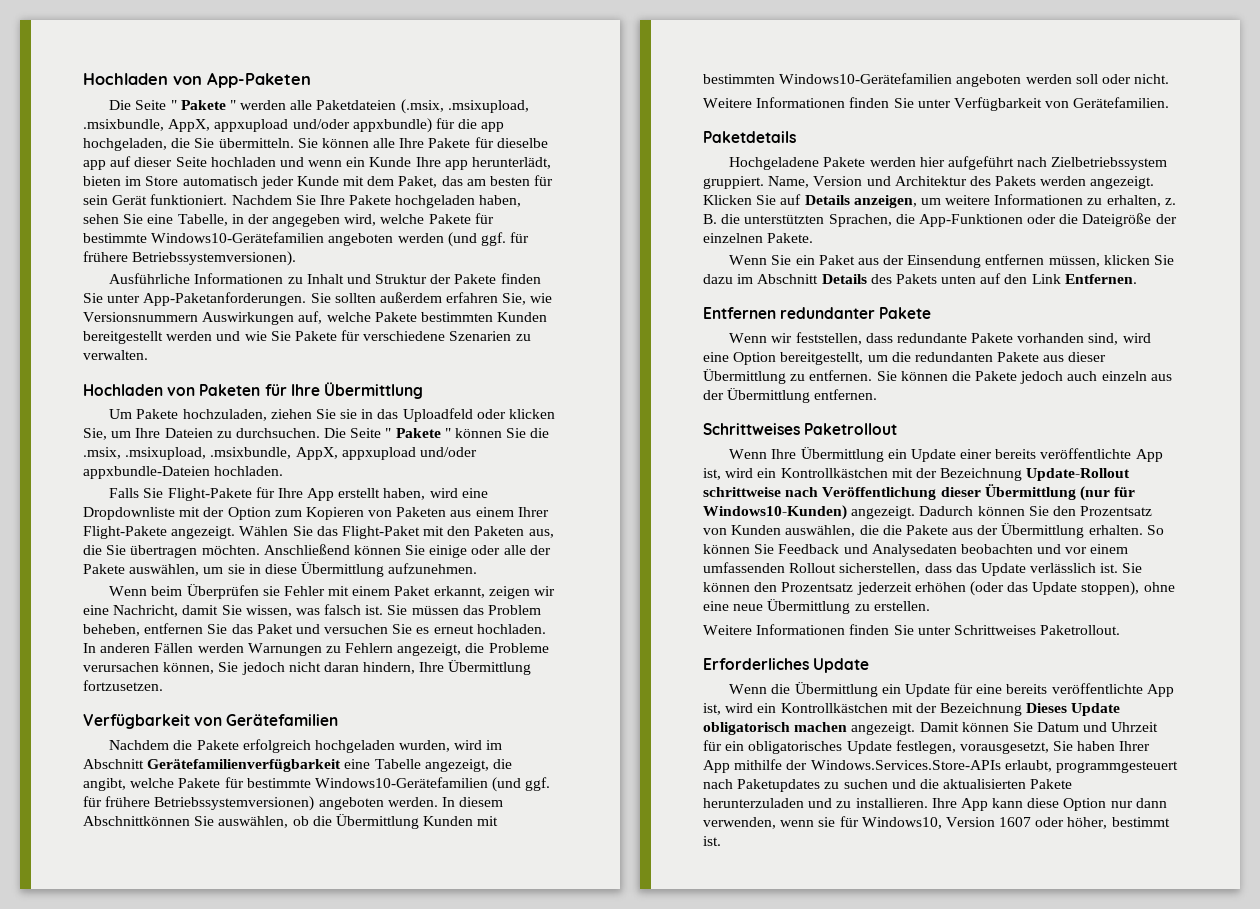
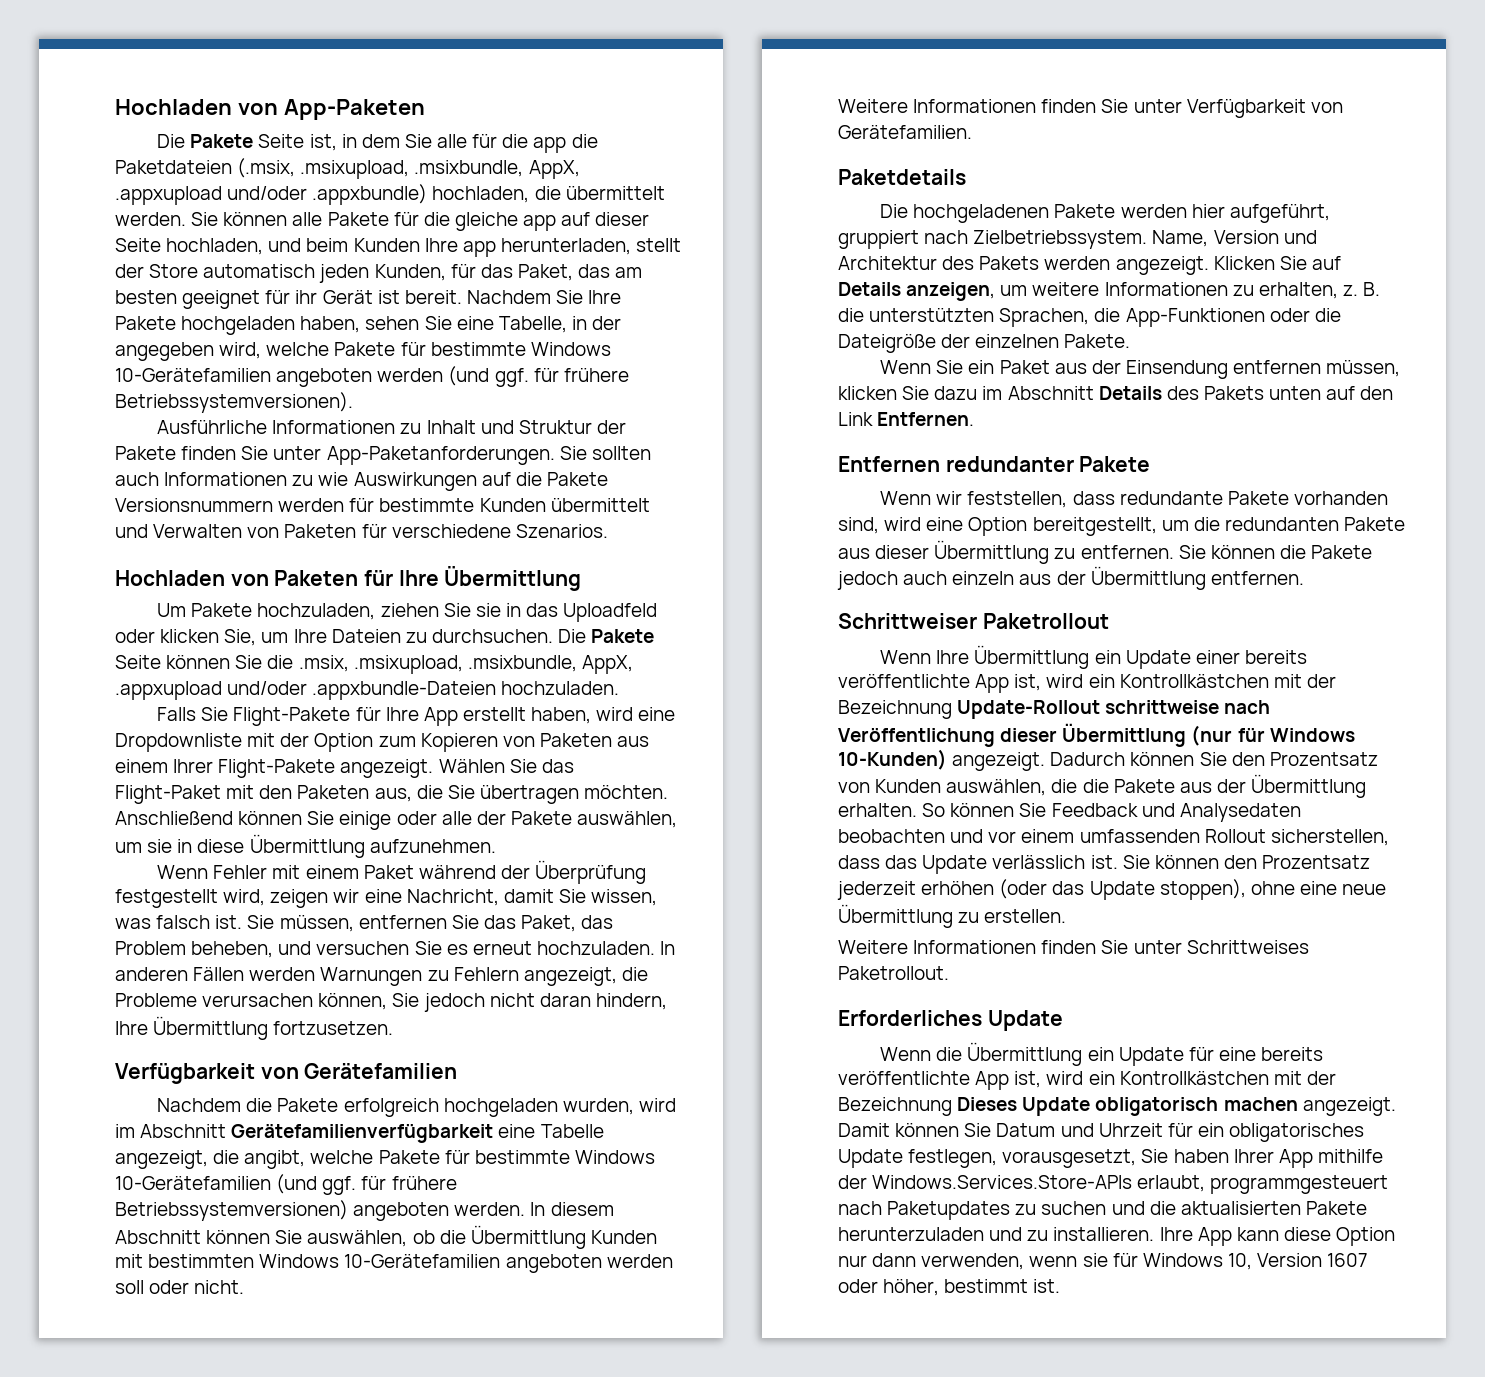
- Die Seite " Pakete " werden alle Paketdateien (.msix, .msixupload, .msixbundle, AppX, appxupload und/oder appxbundle) für die app hochgeladen, die Sie übermitteln.
+ Die Pakete Seite ist, in dem Sie alle für die app die Paketdateien (.msix, .msixupload, .msixbundle, AppX, .appxupload und/oder .appxbundle) hochladen, die übermittelt werden.
- Sie können alle Ihre Pakete für dieselbe app auf dieser Seite hochladen und wenn ein Kunde Ihre app herunterlädt, bieten im Store automatisch jeder Kunde mit dem Paket, das am besten für sein Gerät funktioniert.
+ Sie können alle Pakete für die gleiche app auf dieser Seite hochladen, und beim Kunden Ihre app herunterladen, stellt der Store automatisch jeden Kunden, für das Paket, das am besten geeignet für ihr Gerät ist bereit.
- Nachdem Sie Ihre Pakete hochgeladen haben, sehen Sie eine Tabelle, in der angegeben wird, welche Pakete für bestimmte Windows10-Gerätefamilien angeboten werden (und ggf. für frühere Betriebssystemversionen).
+ Nachdem Sie Ihre Pakete hochgeladen haben, sehen Sie eine Tabelle, in der angegeben wird, welche Pakete für bestimmte Windows 10-Gerätefamilien angeboten werden (und ggf. für frühere Betriebssystemversionen).
- Sie sollten außerdem erfahren Sie, wie Versionsnummern Auswirkungen auf, welche Pakete bestimmten Kunden bereitgestellt werden und wie Sie Pakete für verschiedene Szenarien zu verwalten.
+ Sie sollten auch Informationen zu wie Auswirkungen auf die Pakete Versionsnummern werden für bestimmte Kunden übermittelt und Verwalten von Paketen für verschiedene Szenarios.
- Die Seite " Pakete " können Sie die .msix, .msixupload, .msixbundle, AppX, appxupload und/oder appxbundle-Dateien hochladen.
+ Die Pakete Seite können Sie die .msix, .msixupload, .msixbundle, AppX, .appxupload und/oder .appxbundle-Dateien hochzuladen.
- Wenn beim Überprüfen sie Fehler mit einem Paket erkannt, zeigen wir eine Nachricht, damit Sie wissen, was falsch ist.
+ Wenn Fehler mit einem Paket während der Überprüfung festgestellt wird, zeigen wir eine Nachricht, damit Sie wissen, was falsch ist.
- Sie müssen das Problem beheben, entfernen Sie das Paket und versuchen Sie es erneut hochladen.
+ Sie müssen, entfernen Sie das Paket, das Problem beheben, und versuchen Sie es erneut hochzuladen.
- Nachdem die Pakete erfolgreich hochgeladen wurden, wird im Abschnitt Gerätefamilienverfügbarkeit eine Tabelle angezeigt, die angibt, welche Pakete für bestimmte Windows10-Gerätefamilien (und ggf. für frühere Betriebssystemversionen) angeboten werden.
+ Nachdem die Pakete erfolgreich hochgeladen wurden, wird im Abschnitt Gerätefamilienverfügbarkeit eine Tabelle angezeigt, die angibt, welche Pakete für bestimmte Windows 10-Gerätefamilien (und ggf. für frühere Betriebssystemversionen) angeboten werden.
- In diesem Abschnittkönnen Sie auswählen, ob die Übermittlung Kunden mit bestimmten Windows10-Gerätefamilien angeboten werden soll oder nicht.
+ In diesem Abschnitt können Sie auswählen, ob die Übermittlung Kunden mit bestimmten Windows 10-Gerätefamilien angeboten werden soll oder nicht.
- Hochgeladene Pakete werden hier aufgeführt nach Zielbetriebssystem gruppiert.
+ Die hochgeladenen Pakete werden hier aufgeführt, gruppiert nach Zielbetriebssystem.
- Schrittweises Paketrollout
+ Schrittweiser Paketrollout
- Wenn Ihre Übermittlung ein Update einer bereits veröffentlichte App ist, wird ein Kontrollkästchen mit der Bezeichnung Update-Rollout schrittweise nach Veröffentlichung dieser Übermittlung (nur für Windows10-Kunden) angezeigt.
+ Wenn Ihre Übermittlung ein Update einer bereits veröffentlichte App ist, wird ein Kontrollkästchen mit der Bezeichnung Update-Rollout schrittweise nach Veröffentlichung dieser Übermittlung (nur für Windows 10-Kunden) angezeigt.
- Ihre App kann diese Option nur dann verwenden, wenn sie für Windows10, Version 1607 oder höher, bestimmt ist.
+ Ihre App kann diese Option nur dann verwenden, wenn sie für Windows 10, Version 1607 oder höher, bestimmt ist.

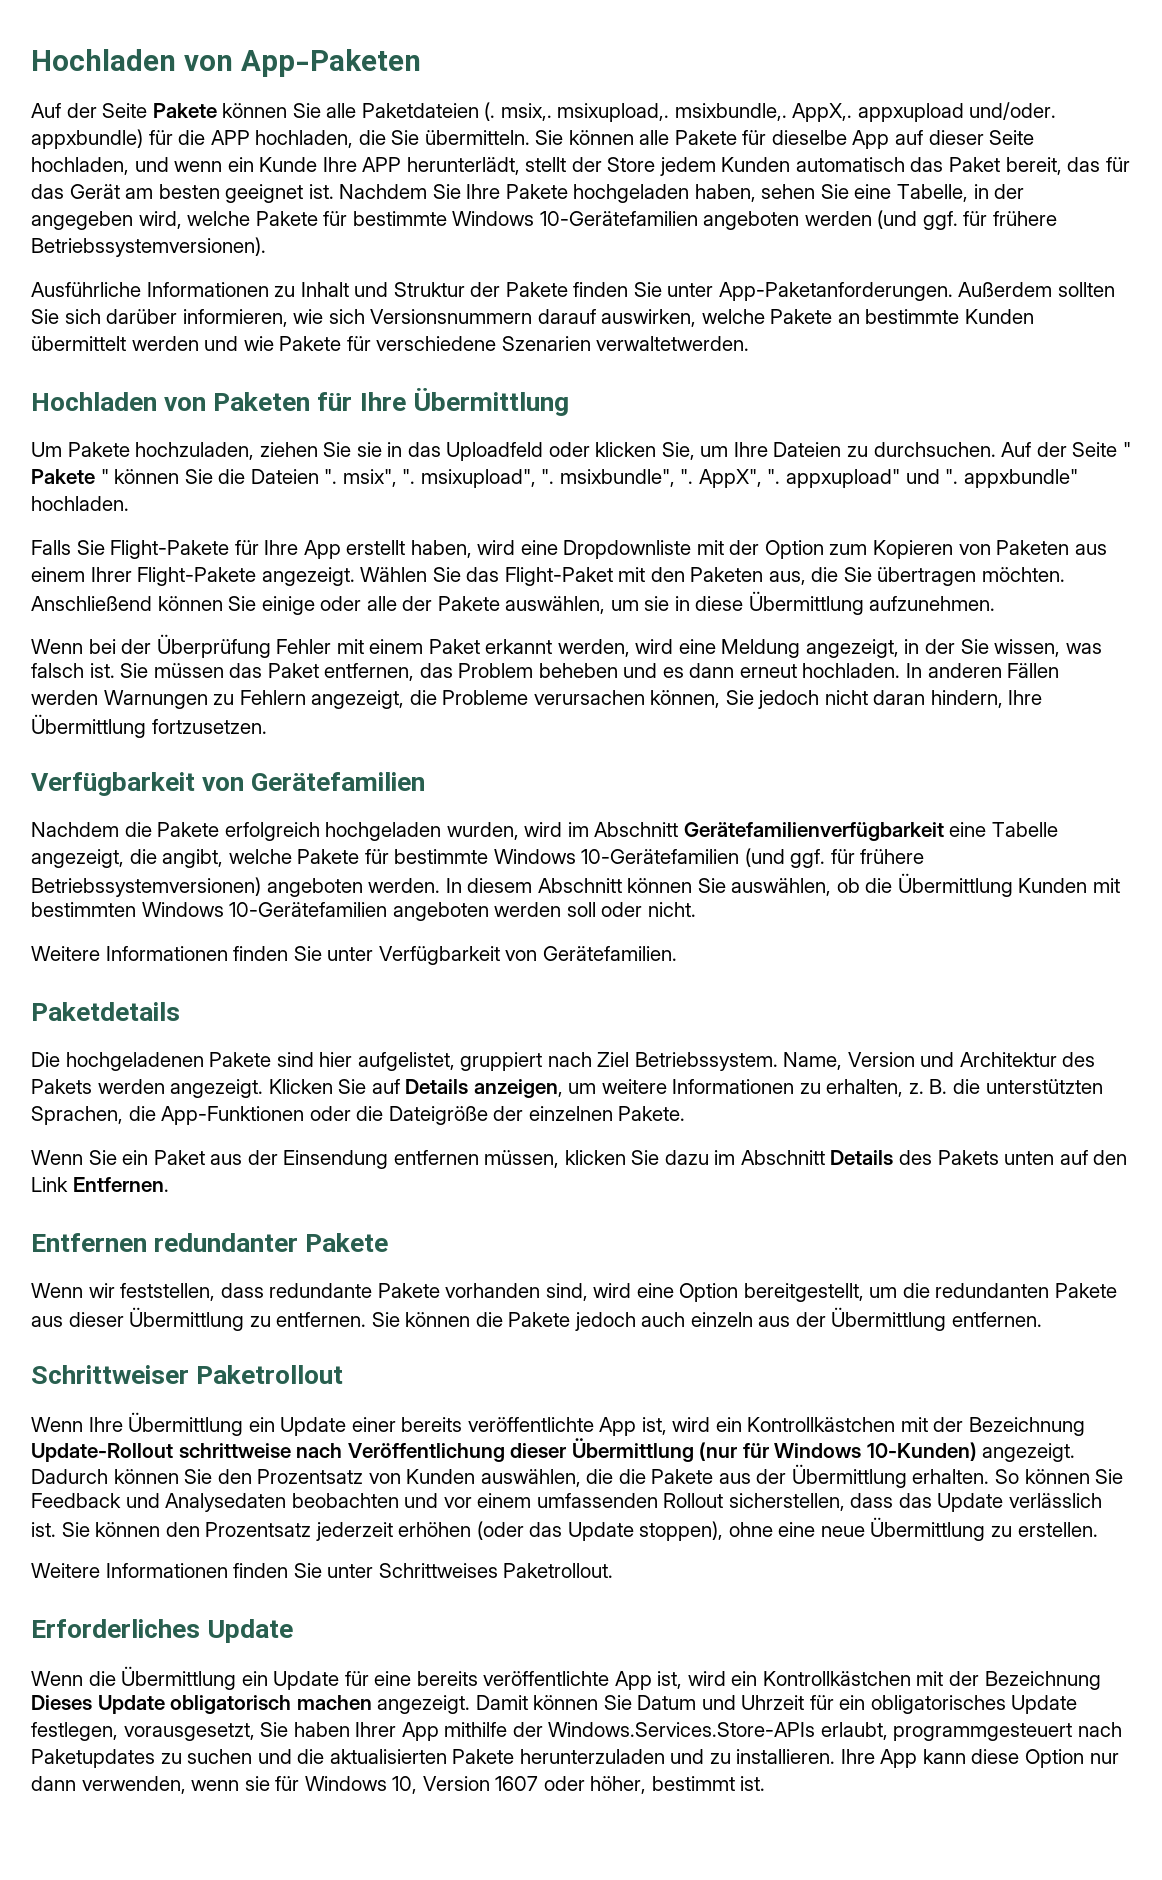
- Die Pakete Seite ist, in dem Sie alle für die app die Paketdateien (.msix, .msixupload, .msixbundle, AppX, .appxupload und/oder .appxbundle) hochladen, die übermittelt werden.
+ Auf der Seite Pakete können Sie alle Paketdateien (. msix,. msixupload,. msixbundle,. AppX,. appxupload und/oder. appxbundle) für die APP hochladen, die Sie übermitteln.
- Sie können alle Pakete für die gleiche app auf dieser Seite hochladen, und beim Kunden Ihre app herunterladen, stellt der Store automatisch jeden Kunden, für das Paket, das am besten geeignet für ihr Gerät ist bereit.
+ Sie können alle Pakete für dieselbe App auf dieser Seite hochladen, und wenn ein Kunde Ihre APP herunterlädt, stellt der Store jedem Kunden automatisch das Paket bereit, das für das Gerät am besten geeignet ist.
- Sie sollten auch Informationen zu wie Auswirkungen auf die Pakete Versionsnummern werden für bestimmte Kunden übermittelt und Verwalten von Paketen für verschiedene Szenarios.
+ Außerdem sollten Sie sich darüber informieren, wie sich Versionsnummern darauf auswirken, welche Pakete an bestimmte Kunden übermittelt werden und wie Pakete für verschiedene Szenarien verwaltetwerden.
- Die Pakete Seite können Sie die .msix, .msixupload, .msixbundle, AppX, .appxupload und/oder .appxbundle-Dateien hochzuladen.
+ Auf der Seite " Pakete " können Sie die Dateien ". msix", ". msixupload", ". msixbundle", ". AppX", ". appxupload" und ". appxbundle" hochladen.
- Wenn Fehler mit einem Paket während der Überprüfung festgestellt wird, zeigen wir eine Nachricht, damit Sie wissen, was falsch ist.
+ Wenn bei der Überprüfung Fehler mit einem Paket erkannt werden, wird eine Meldung angezeigt, in der Sie wissen, was falsch ist.
- Sie müssen, entfernen Sie das Paket, das Problem beheben, und versuchen Sie es erneut hochzuladen.
+ Sie müssen das Paket entfernen, das Problem beheben und es dann erneut hochladen.
- Die hochgeladenen Pakete werden hier aufgeführt, gruppiert nach Zielbetriebssystem.
+ Die hochgeladenen Pakete sind hier aufgelistet, gruppiert nach Ziel Betriebssystem.

